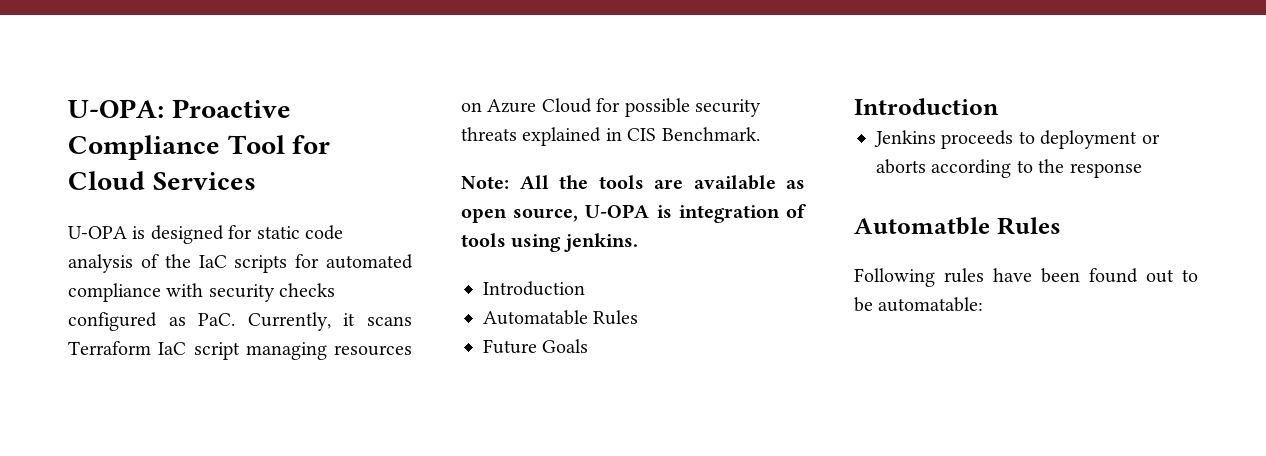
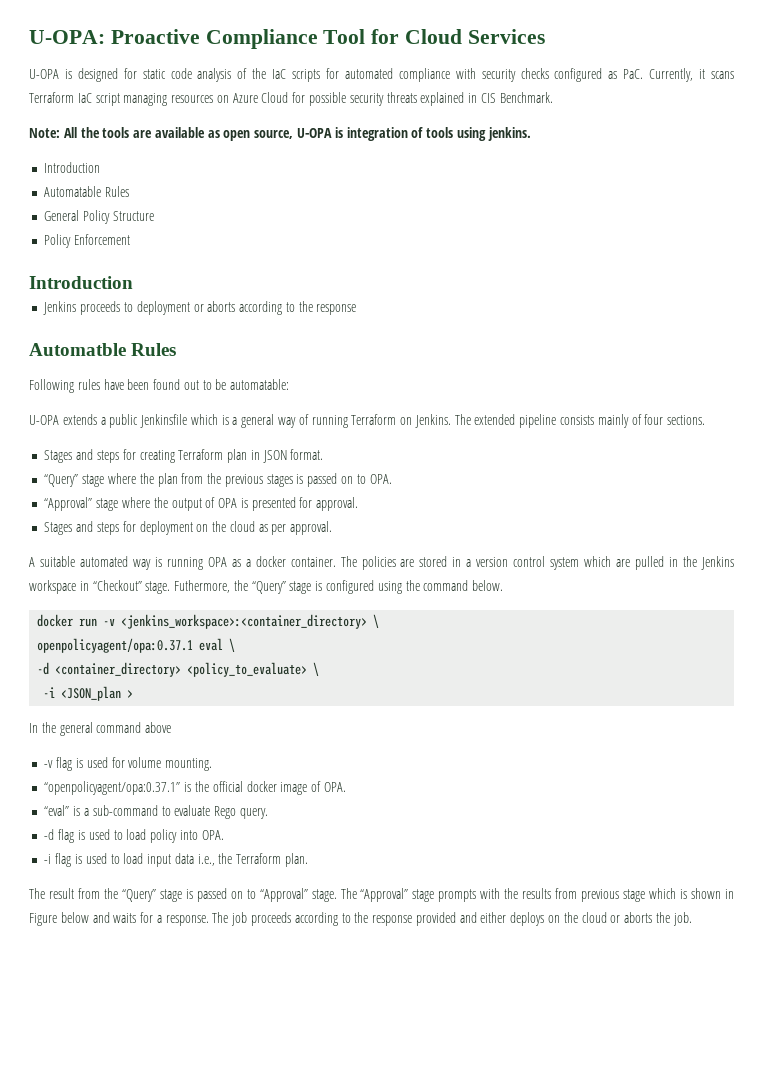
- Future Goals
+ General Policy Structure
+ Policy Enforcement
+ U-OPA extends a public Jenkinsfile which is a general way of running Terraform on Jenkins. The extended pipeline consists mainly of four sections.
+ Stages and steps for creating Terraform plan in JSON format.
+ “Query” stage where the plan from the previous stages is passed on to OPA.
+ “Approval” stage where the output of OPA is presented for approval.
+ Stages and steps for deployment on the cloud as per approval.
+ A suitable automated way is running OPA as a docker container. The policies are stored in a version control system which are pulled in the Jenkins workspace in “Checkout” stage. Futhermore, the “Query” stage is configured using the command below.
+ docker run -v <jenkins_workspace>:<container_directory> \
+ openpolicyagent/opa:0.37.1 eval \
+ -d <container_directory> <policy_to_evaluate> \
+ -i <JSON_plan >
+ In the general command above
+ -v flag is used for volume mounting.
+ “openpolicyagent/opa:0.37.1” is the official docker image of OPA.
+ “eval” is a sub-command to evaluate Rego query.
+ -d flag is used to load policy into OPA.
+ -i flag is used to load input data i.e., the Terraform plan.
+ The result from the “Query” stage is passed on to “Approval” stage. The “Approval” stage prompts with the results from previous stage which is shown in Figure below and waits for a response. The job proceeds according to the response provided and either deploys on the cloud or aborts the job.

